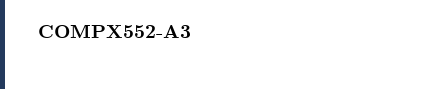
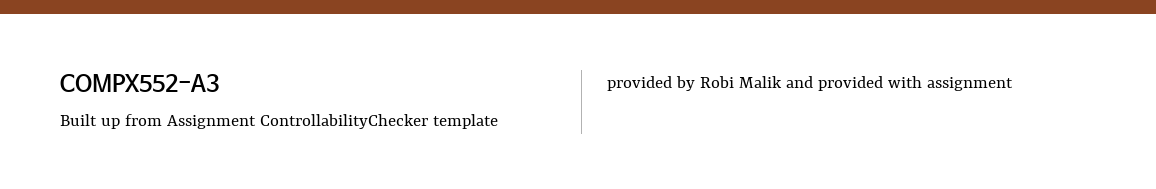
+ Built up from Assignment ControllabilityChecker template provided by Robi Malik and provided with assignment

